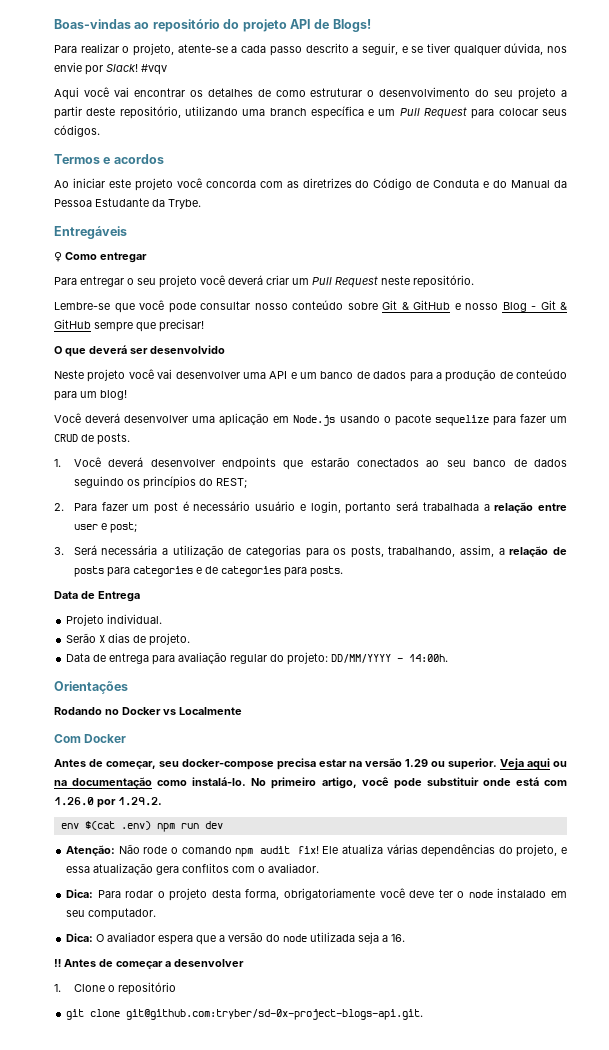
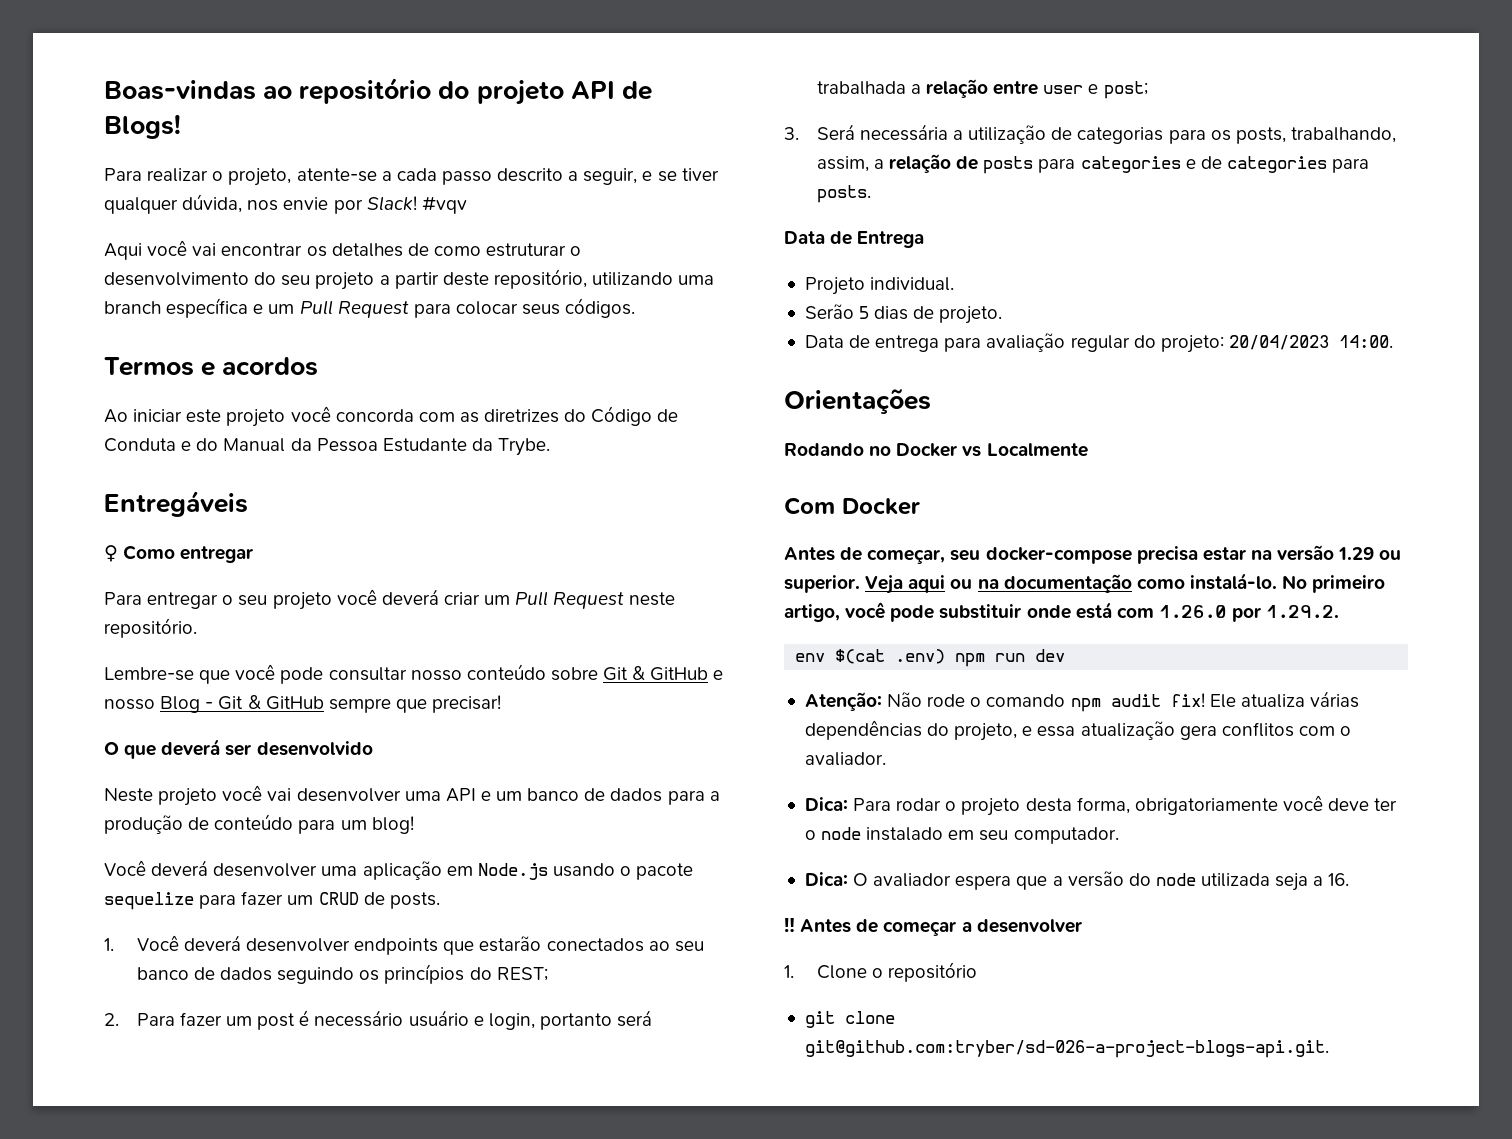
- Serão X dias de projeto.
+ Serão 5 dias de projeto.
- Data de entrega para avaliação regular do projeto: DD/MM/YYYY - 14:00h.
+ Data de entrega para avaliação regular do projeto: 20/04/2023 14:00.
- git clone git@github.com:tryber/sd-0x-project-blogs-api.git.
+ git clone git@github.com:tryber/sd-026-a-project-blogs-api.git.

